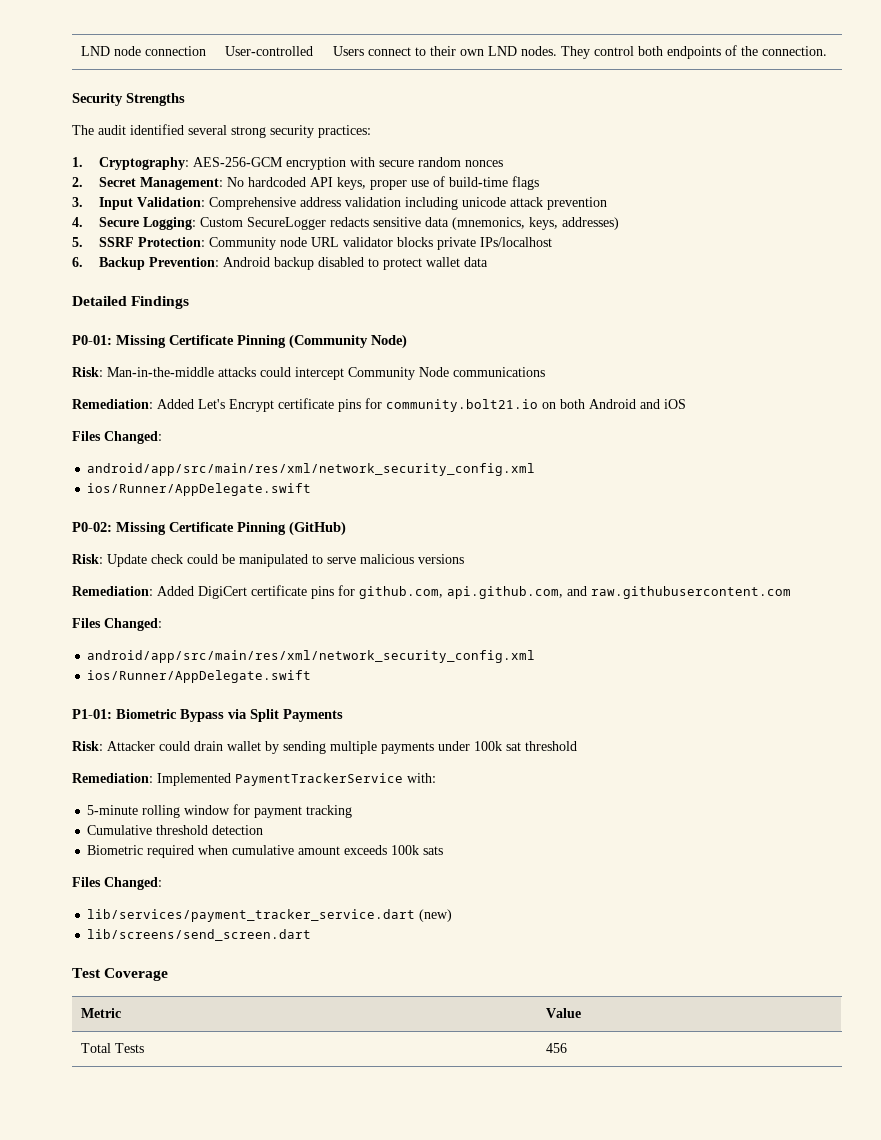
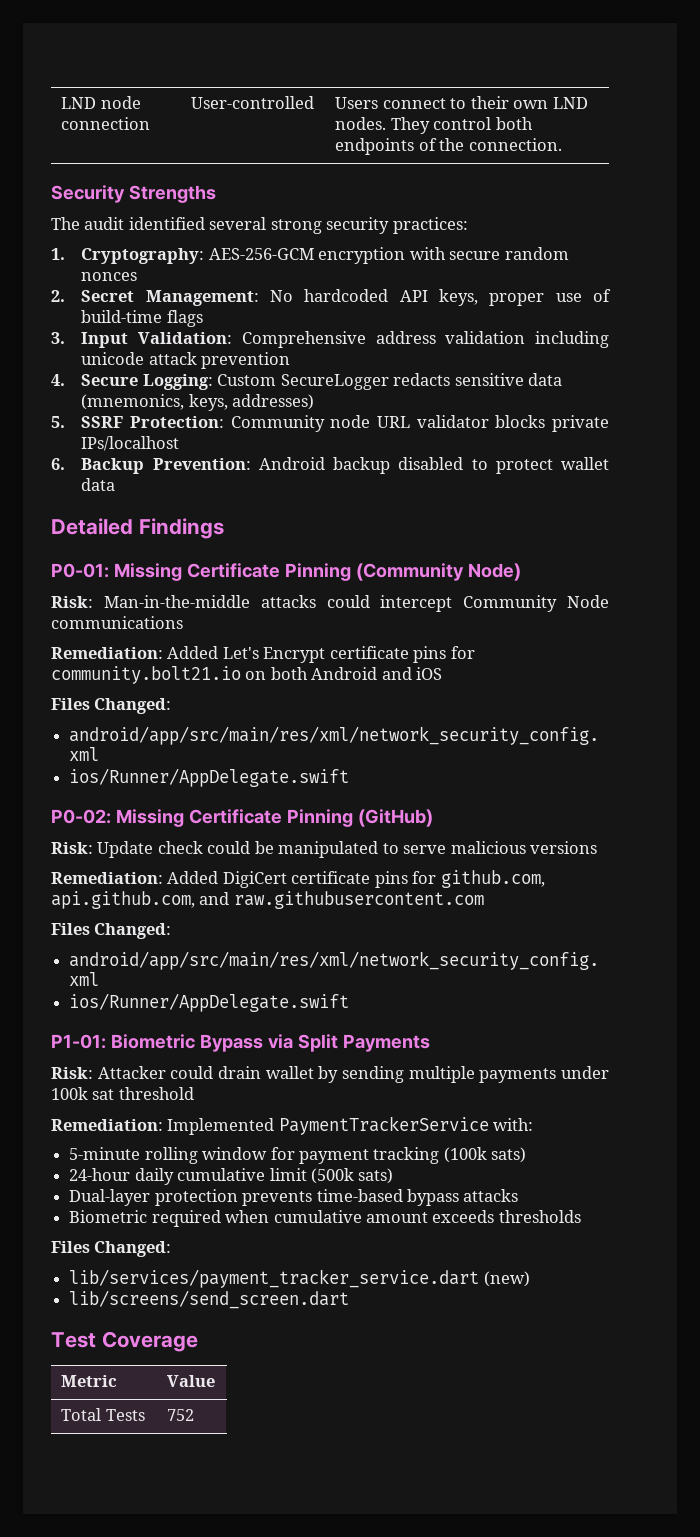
- 5-minute rolling window for payment tracking
- Cumulative threshold detection
+ 5-minute rolling window for payment tracking (100k sats)
+ 24-hour daily cumulative limit (500k sats)
+ Dual-layer protection prevents time-based bypass attacks
- Biometric required when cumulative amount exceeds 100k sats
+ Biometric required when cumulative amount exceeds thresholds
- Total Tests | 456
+ Total Tests | 752

